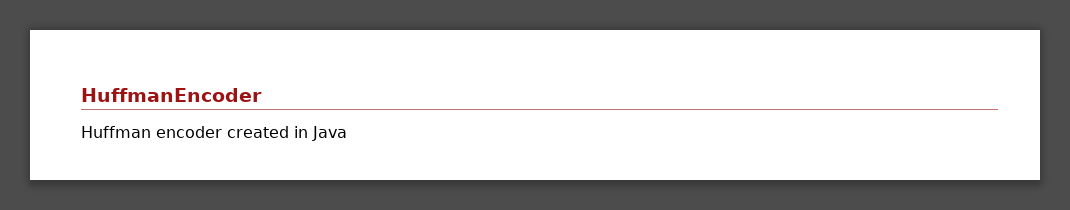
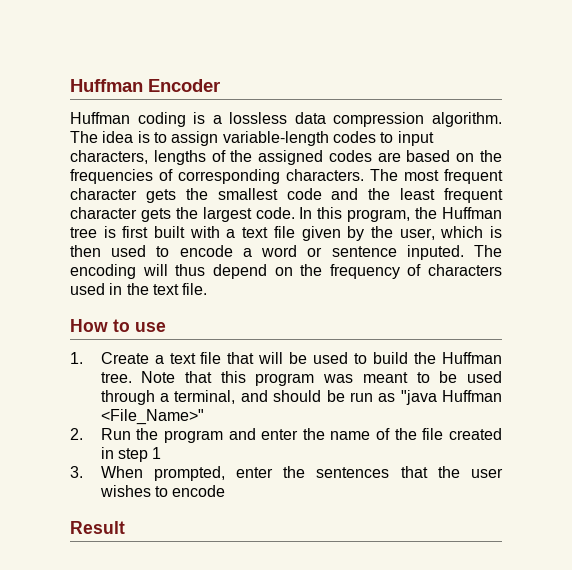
- HuffmanEncoder
- Huffman encoder created in Java
+ Huffman Encoder
+ Huffman coding is a lossless data compression algorithm. The idea is to assign variable-length codes to input characters, lengths of the assigned codes are based on the frequencies of corresponding characters. The most frequent character gets the smallest code and the least frequent character gets the largest code. In this program, the Huffman tree is first built with a text file given by the user, which is then used to encode a word or sentence inputed. The encoding will thus depend on the frequency of characters used in the text file.
+ How to use
+ 1. Create a text file that will be used to build the Huffman tree. Note that this program was meant to be used through a terminal, and should be run as "java Huffman <File_Name>"
+ 2. Run the program and enter the name of the file created in step 1
+ 3. When prompted, enter the sentences that the user wishes to encode
+ Result

